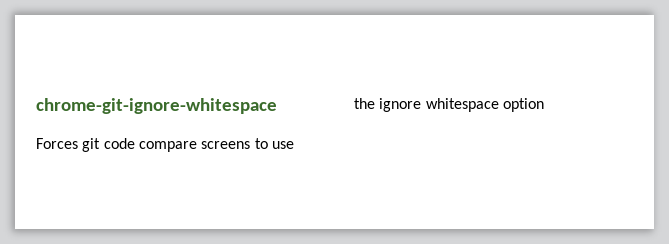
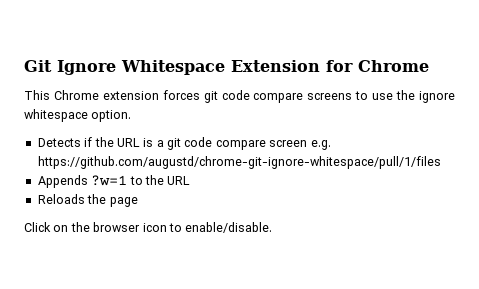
- chrome-git-ignore-whitespace
- Forces git code compare screens to use the ignore whitespace option
+ Git Ignore Whitespace Extension for Chrome
+ This Chrome extension forces git code compare screens to use the ignore whitespace option.
+ Detects if the URL is a git code compare screen e.g. https://github.com/augustd/chrome-git-ignore-whitespace/pull/1/files
+ Appends ?w=1 to the URL
+ Reloads the page
+ Click on the browser icon to enable/disable.

